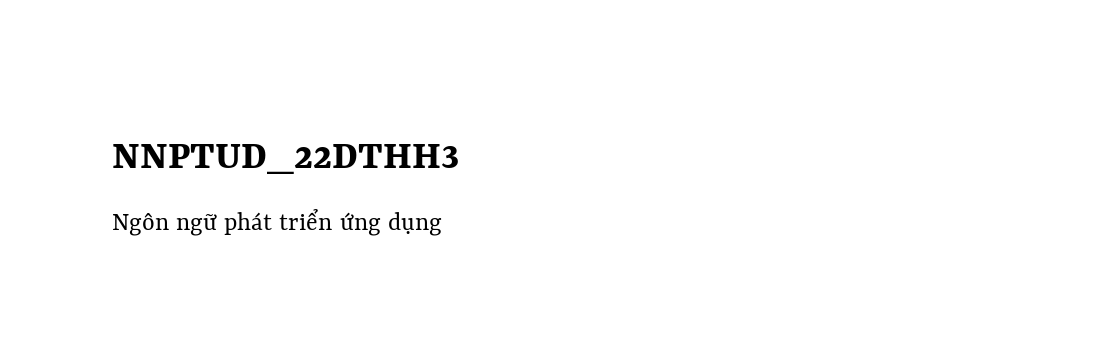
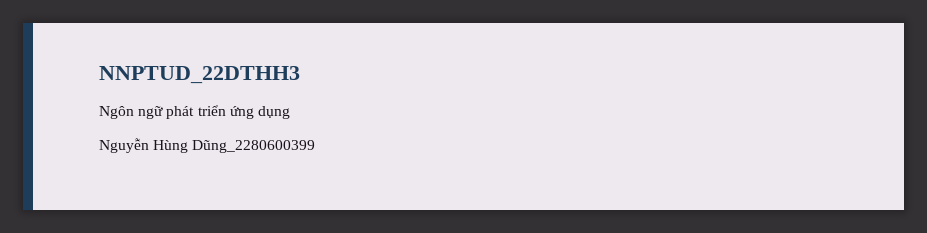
+ Nguyễn Hùng Dũng_2280600399

